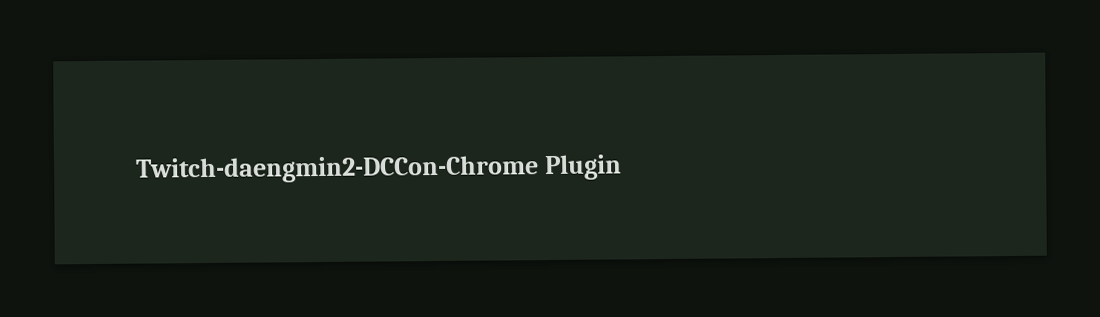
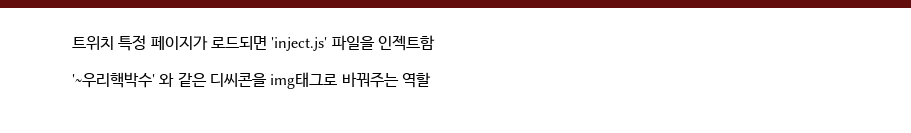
- Twitch-daengmin2-DCCon-Chrome Plugin
+ 트위치 특정 페이지가 로드되면 'inject.js' 파일을 인젝트함
+ '~우리핵박수' 와 같은 디씨콘을 img태그로 바꿔주는 역할

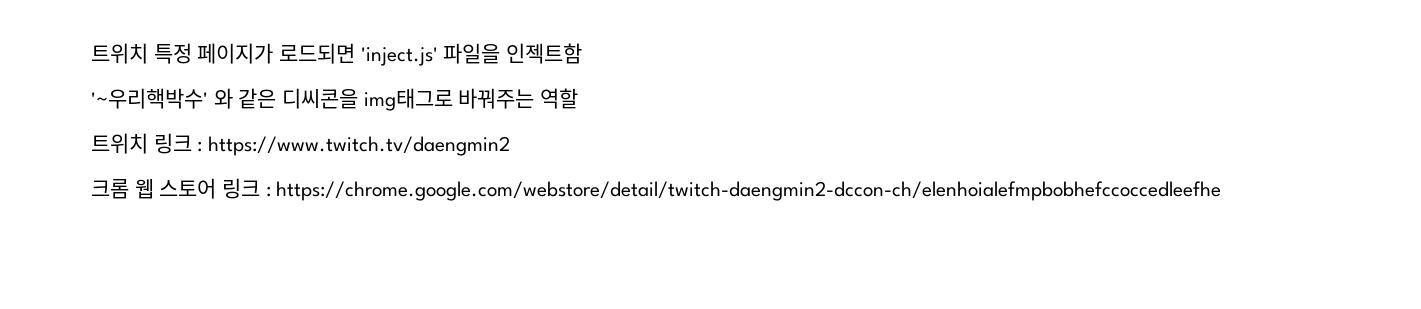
+ 트위치 링크 : https://www.twitch.tv/daengmin2
+ 크롬 웹 스토어 링크 : https://chrome.google.com/webstore/detail/twitch-daengmin2-dccon-ch/elenhoialefmpbobhefccoccedleefhe

